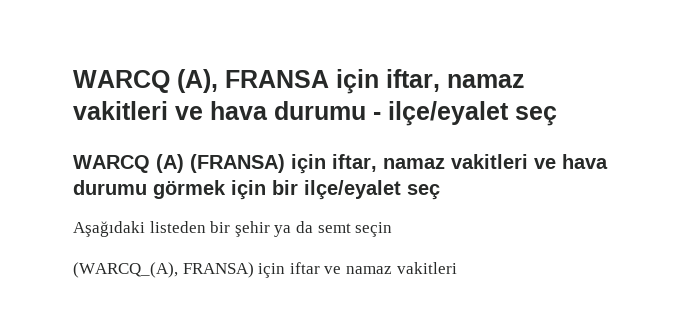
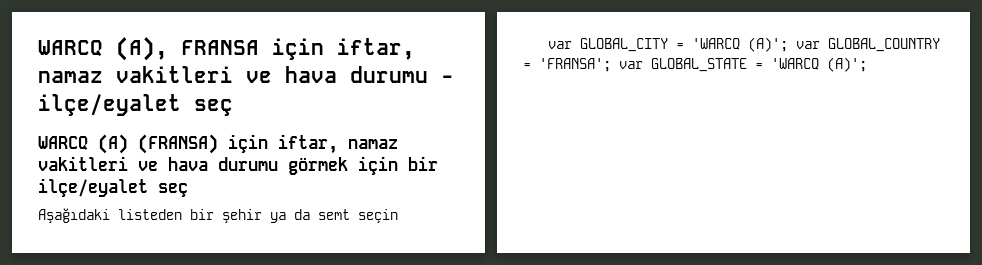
- (WARCQ_(A), FRANSA) için iftar ve namaz vakitleri
+ var GLOBAL_CITY = 'WARCQ (A)'; var GLOBAL_COUNTRY = 'FRANSA'; var GLOBAL_STATE = 'WARCQ (A)';

